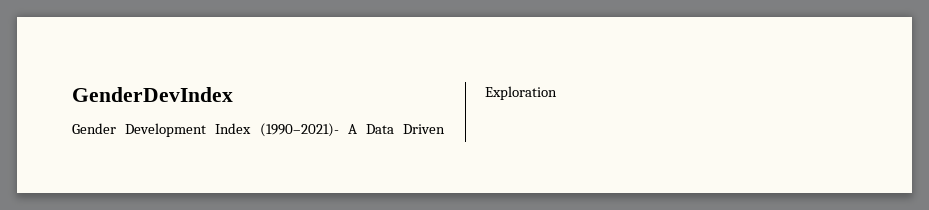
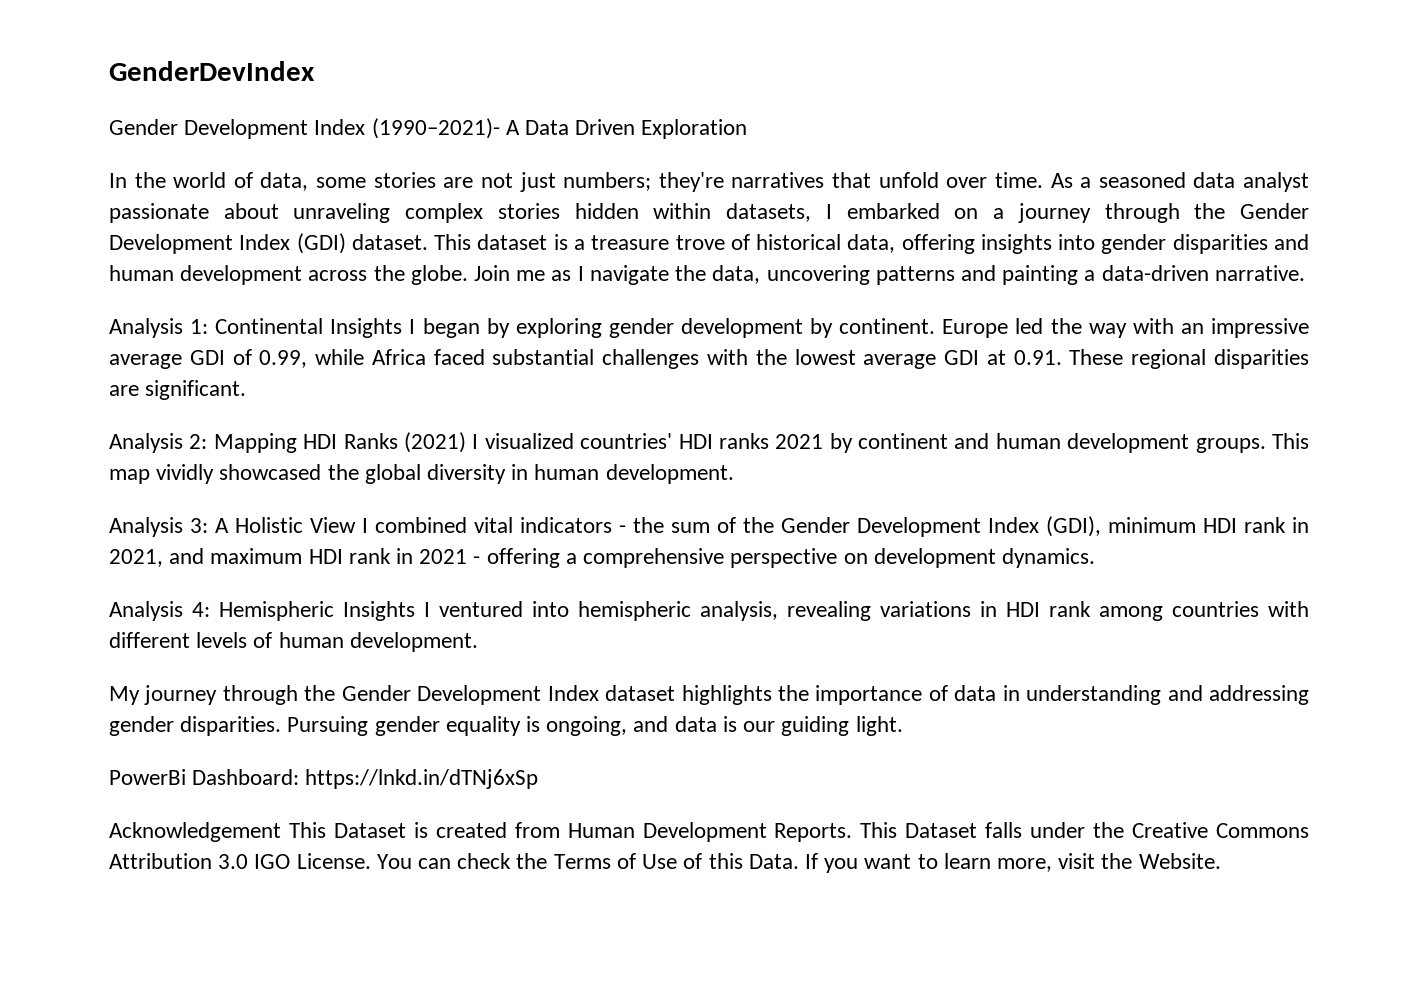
+ In the world of data, some stories are not just numbers; they're narratives that unfold over time. As a seasoned data analyst passionate about unraveling complex stories hidden within datasets, I embarked on a journey through the Gender Development Index (GDI) dataset. This dataset is a treasure trove of historical data, offering insights into gender disparities and human development across the globe. Join me as I navigate the data, uncovering patterns and painting a data-driven narrative.
+ Analysis 1: Continental Insights I began by exploring gender development by continent. Europe led the way with an impressive average GDI of 0.99, while Africa faced substantial challenges with the lowest average GDI at 0.91. These regional disparities are significant.
+ Analysis 2: Mapping HDI Ranks (2021) I visualized countries' HDI ranks 2021 by continent and human development groups. This map vividly showcased the global diversity in human development.
+ Analysis 3: A Holistic View I combined vital indicators - the sum of the Gender Development Index (GDI), minimum HDI rank in 2021, and maximum HDI rank in 2021 - offering a comprehensive perspective on development dynamics.
+ Analysis 4: Hemispheric Insights I ventured into hemispheric analysis, revealing variations in HDI rank among countries with different levels of human development.
+ My journey through the Gender Development Index dataset highlights the importance of data in understanding and addressing gender disparities. Pursuing gender equality is ongoing, and data is our guiding light.
+ PowerBi Dashboard: https://lnkd.in/dTNj6xSp
+ Acknowledgement This Dataset is created from Human Development Reports. This Dataset falls under the Creative Commons Attribution 3.0 IGO License. You can check the Terms of Use of this Data. If you want to learn more, visit the Website.

